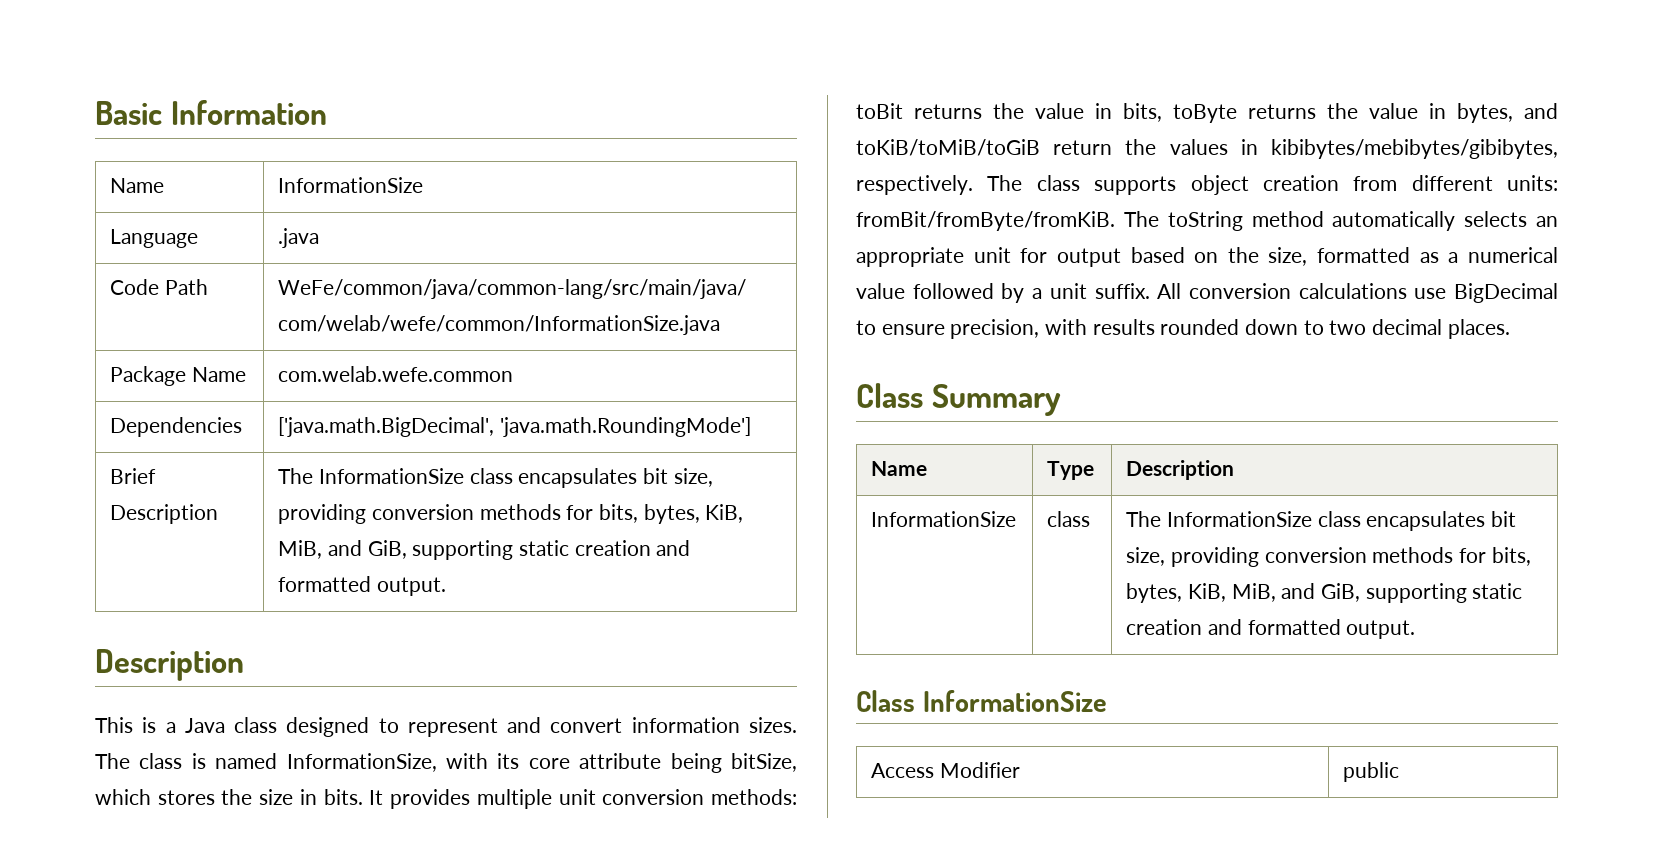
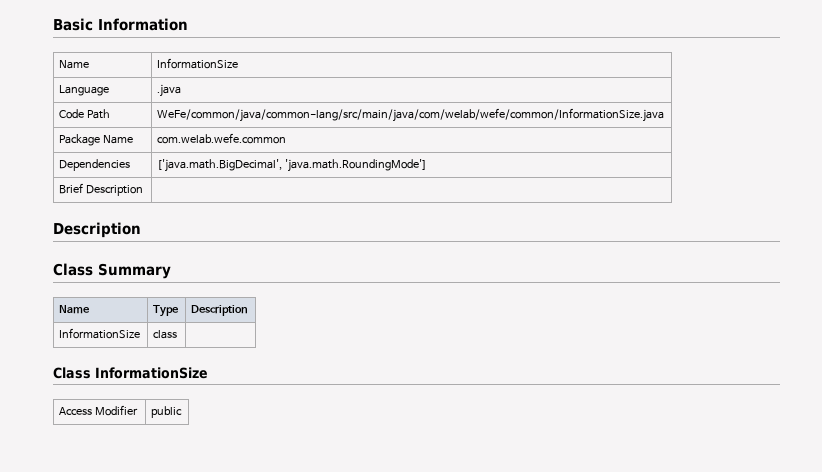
- Brief Description | The InformationSize class encapsulates bit size, providing conversion methods for bits, bytes, KiB, MiB, and GiB, supporting static creation and formatted output.
+ Brief Description |
  Description
- This is a Java class designed to represent and convert information sizes. The class is named InformationSize, with its core attribute being bitSize, which stores the size in bits. It provides multiple unit conversion methods: toBit returns the value in bits, toByte returns the value in bytes, and toKiB/toMiB/toGiB return the values in kibibytes/mebibytes/gibibytes, respectively. The class supports object creation from different units: fromBit/fromByte/fromKiB. The toString method automatically selects an appropriate unit for output based on the size, formatted as a numerical value followed by a unit suffix. All conversion calculations use BigDecimal to ensure precision, with results rounded down to two decimal places.
- InformationSize | class | The InformationSize class encapsulates bit size, providing conversion methods for bits, bytes, KiB, MiB, and GiB, supporting static creation and formatted output.
+ InformationSize | class |

